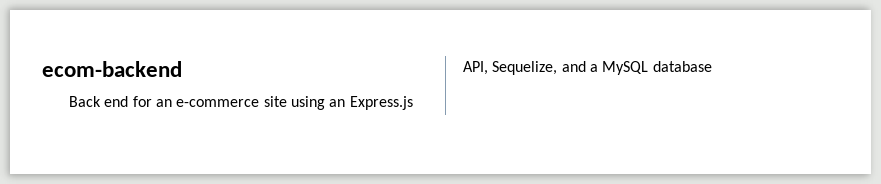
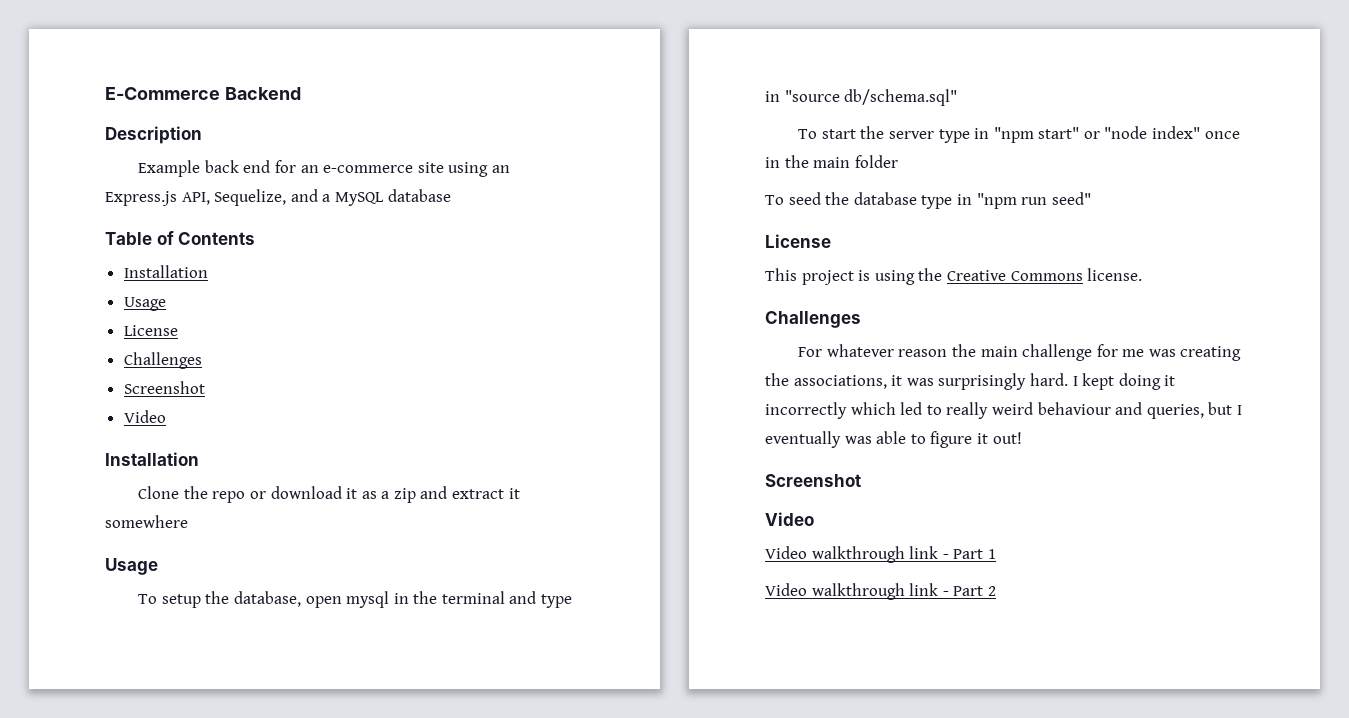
- ecom-backend
- Back end for an e-commerce site using an Express.js API, Sequelize, and a MySQL database
+ E-Commerce Backend
+ Description
+ Example back end for an e-commerce site using an Express.js API, Sequelize, and a MySQL database
+ Table of Contents
+ Installation
+ Usage
+ License
+ Challenges
+ Screenshot
+ Video
+ Installation
+ Clone the repo or download it as a zip and extract it somewhere
+ Usage
+ To setup the database, open mysql in the terminal and type in "source db/schema.sql"
+ To start the server type in "npm start" or "node index" once in the main folder
+ To seed the database type in "npm run seed"
+ License
+ This project is using the Creative Commons license.
+ Challenges
+ For whatever reason the main challenge for me was creating the associations, it was surprisingly hard. I kept doing it incorrectly which led to really weird behaviour and queries, but I eventually was able to figure it out!
+ Screenshot
+ Video
+ Video walkthrough link - Part 1
+ Video walkthrough link - Part 2

